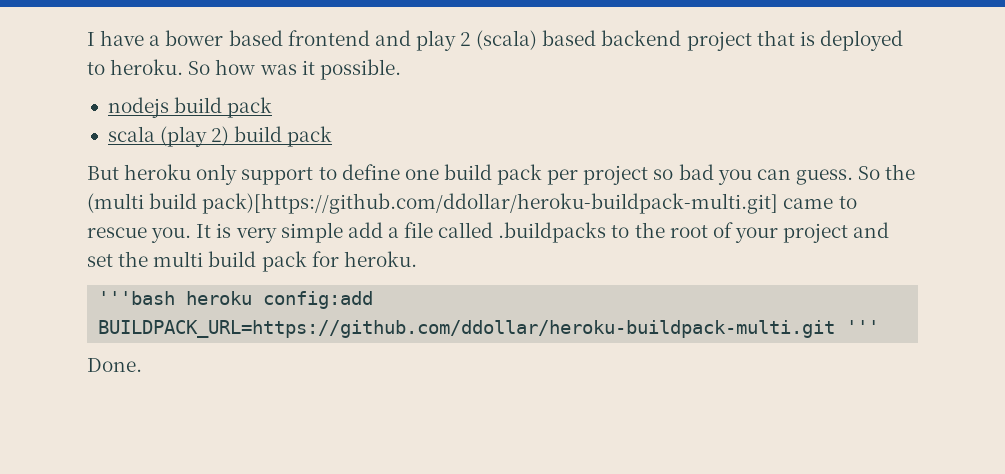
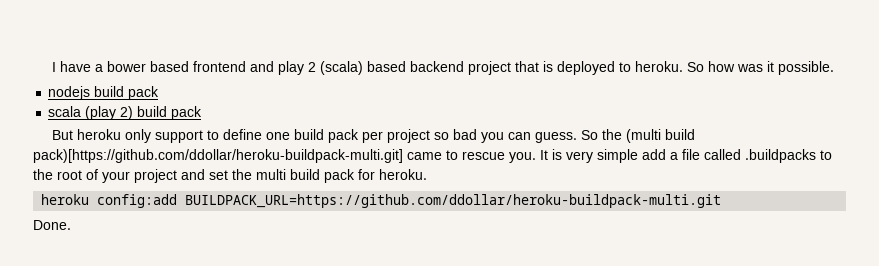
- '''bash heroku config:add BUILDPACK_URL=https://github.com/ddollar/heroku-buildpack-multi.git '''
+ heroku config:add BUILDPACK_URL=https://github.com/ddollar/heroku-buildpack-multi.git

